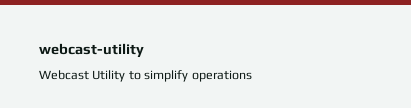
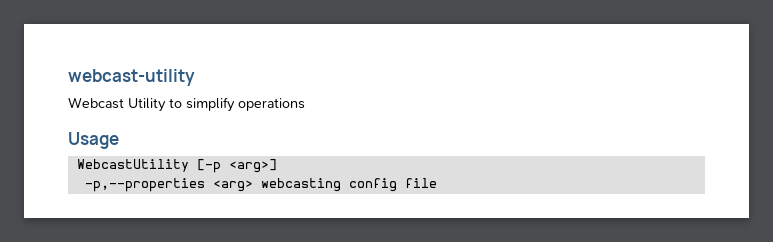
+ Usage
+ WebcastUtility [-p <arg>]
+ -p,--properties <arg> webcasting config file

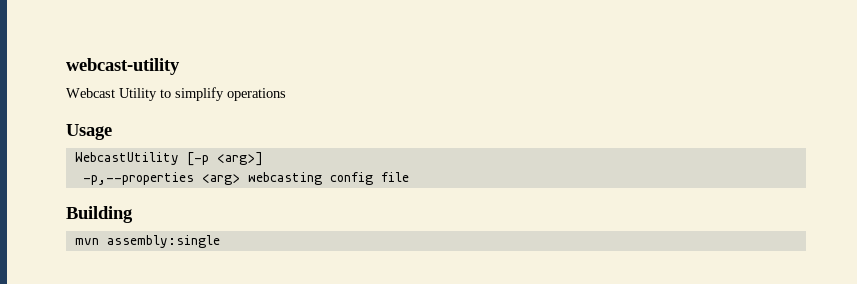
+ Building
+ mvn assembly:single

